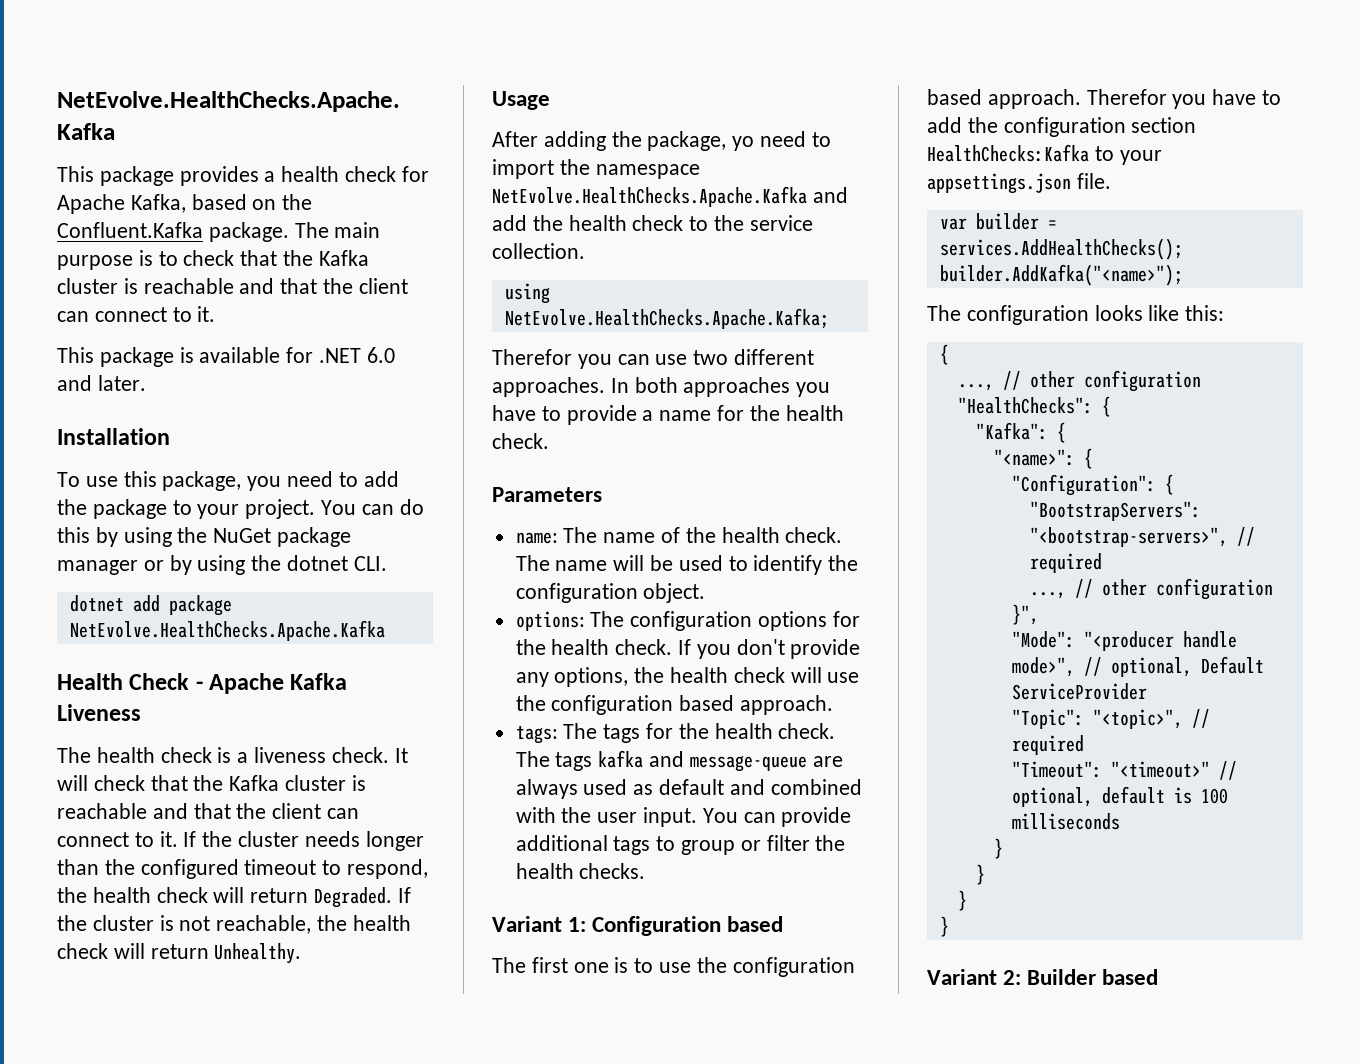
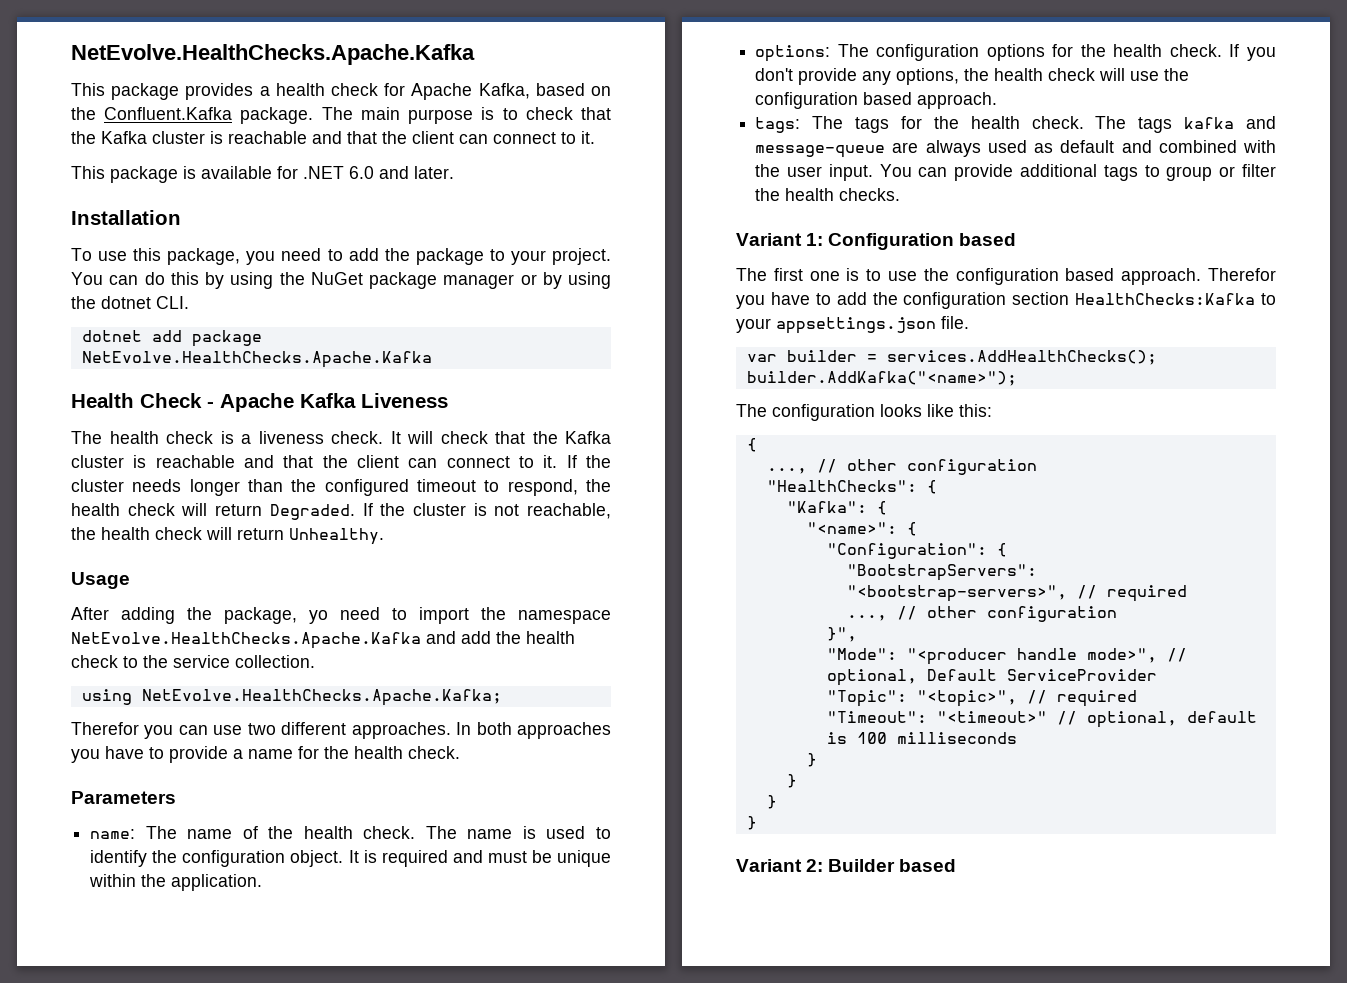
- The name will be used to identify the configuration object.
+ The name is used to identify the configuration object. It is required and must be unique within the application.

